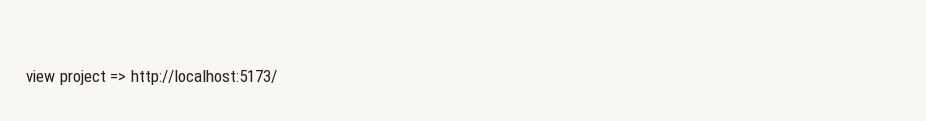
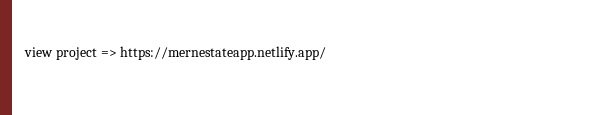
- view project => http://localhost:5173/
+ view project => https://mernestateapp.netlify.app/

